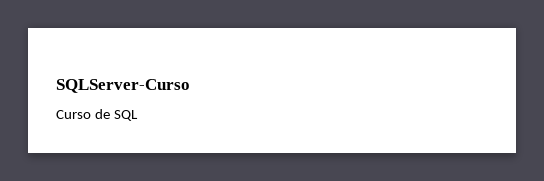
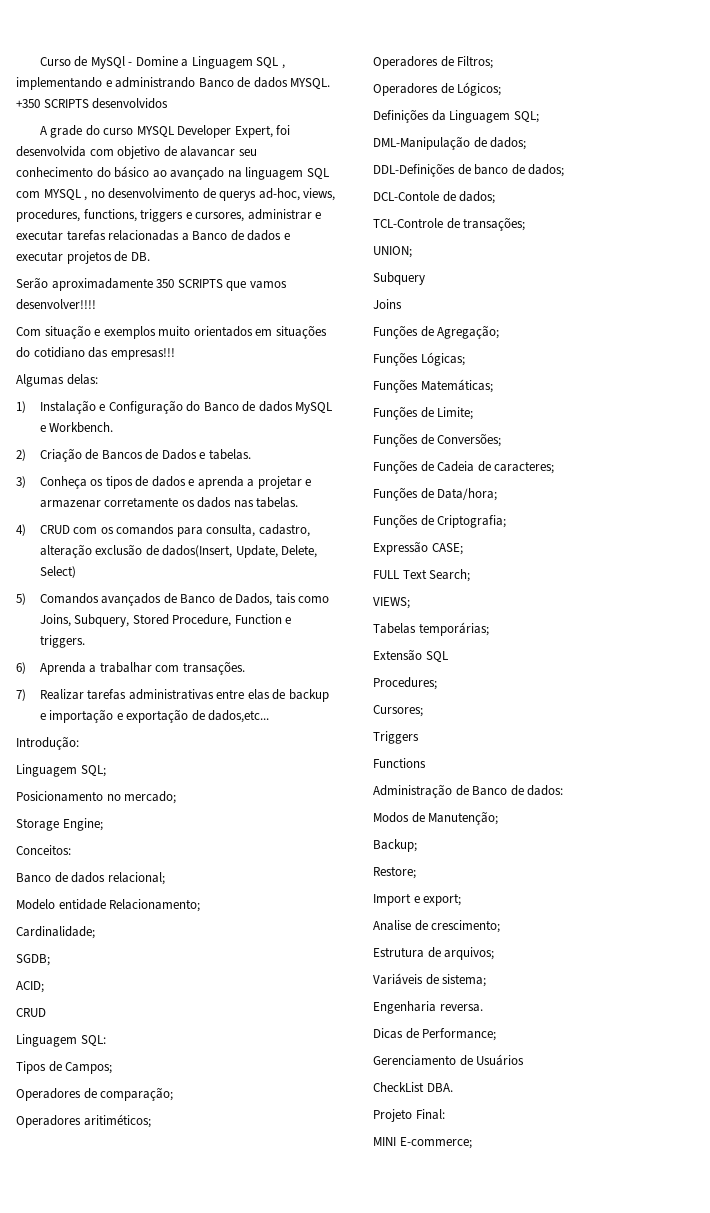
- SQLServer-Curso
- Curso de SQL
+ Curso de MySQl - Domine a Linguagem SQL , implementando e administrando Banco de dados MYSQL. +350 SCRIPTS desenvolvidos
+ A grade do curso MYSQL Developer Expert, foi desenvolvida com objetivo de alavancar seu conhecimento do básico ao avançado na linguagem SQL com MYSQL , no desenvolvimento de querys ad-hoc, views, procedures, functions, triggers e cursores, administrar e executar tarefas relacionadas a Banco de dados e executar projetos de DB.
+ Serão aproximadamente 350 SCRIPTS que vamos desenvolver!!!!
+ Com situação e exemplos muito orientados em situações do cotidiano das empresas!!!
+ Algumas delas:
+ 1) Instalação e Configuração do Banco de dados MySQL e Workbench.
+ 2) Criação de Bancos de Dados e tabelas.
+ 3) Conheça os tipos de dados e aprenda a projetar e armazenar corretamente os dados nas tabelas.
+ 4) CRUD com os comandos para consulta, cadastro, alteração exclusão de dados(Insert, Update, Delete, Select)
+ 5) Comandos avançados de Banco de Dados, tais como Joins, Subquery, Stored Procedure, Function e triggers.
+ 6) Aprenda a trabalhar com transações.
+ 7) Realizar tarefas administrativas entre elas de backup e importação e exportação de dados,etc...
+ Introdução:
+ Linguagem SQL;
+ Posicionamento no mercado;
+ Storage Engine;
+ Conceitos:
+ Banco de dados relacional;
+ Modelo entidade Relacionamento;
+ Cardinalidade;
+ SGDB;
+ ACID;
+ CRUD
+ Linguagem SQL:
+ Tipos de Campos;
+ Operadores de comparação;
+ Operadores aritiméticos;
+ Operadores de Filtros;
+ Operadores de Lógicos;
+ Definições da Linguagem SQL;
+ DML-Manipulação de dados;
+ DDL-Definições de banco de dados;
+ DCL-Contole de dados;
+ TCL-Controle de transações;
+ UNION;
+ Subquery
+ Joins
+ Funções de Agregação;
+ Funções Lógicas;
+ Funções Matemáticas;
+ Funções de Limite;
+ Funções de Conversões;
+ Funções de Cadeia de caracteres;
+ Funções de Data/hora;
+ Funções de Criptografia;
+ Expressão CASE;
+ FULL Text Search;
+ VIEWS;
+ Tabelas temporárias;
+ Extensão SQL
+ Procedures;
+ Cursores;
+ Triggers
+ Functions
+ Administração de Banco de dados:
+ Modos de Manutenção;
+ Backup;
+ Restore;
+ Import e export;
+ Analise de crescimento;
+ Estrutura de arquivos;
+ Variáveis de sistema;
+ Engenharia reversa.
+ Dicas de Performance;
+ Gerenciamento de Usuários
+ CheckList DBA.
+ Projeto Final:
+ MINI E-commerce;

